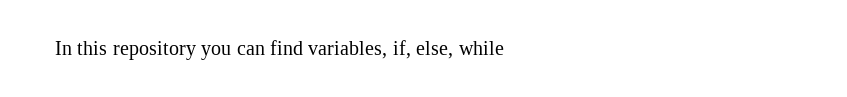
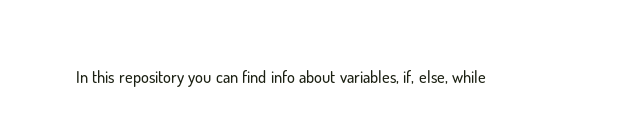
- In this repository you can find variables, if, else, while
+ In this repository you can find info about variables, if, else, while

